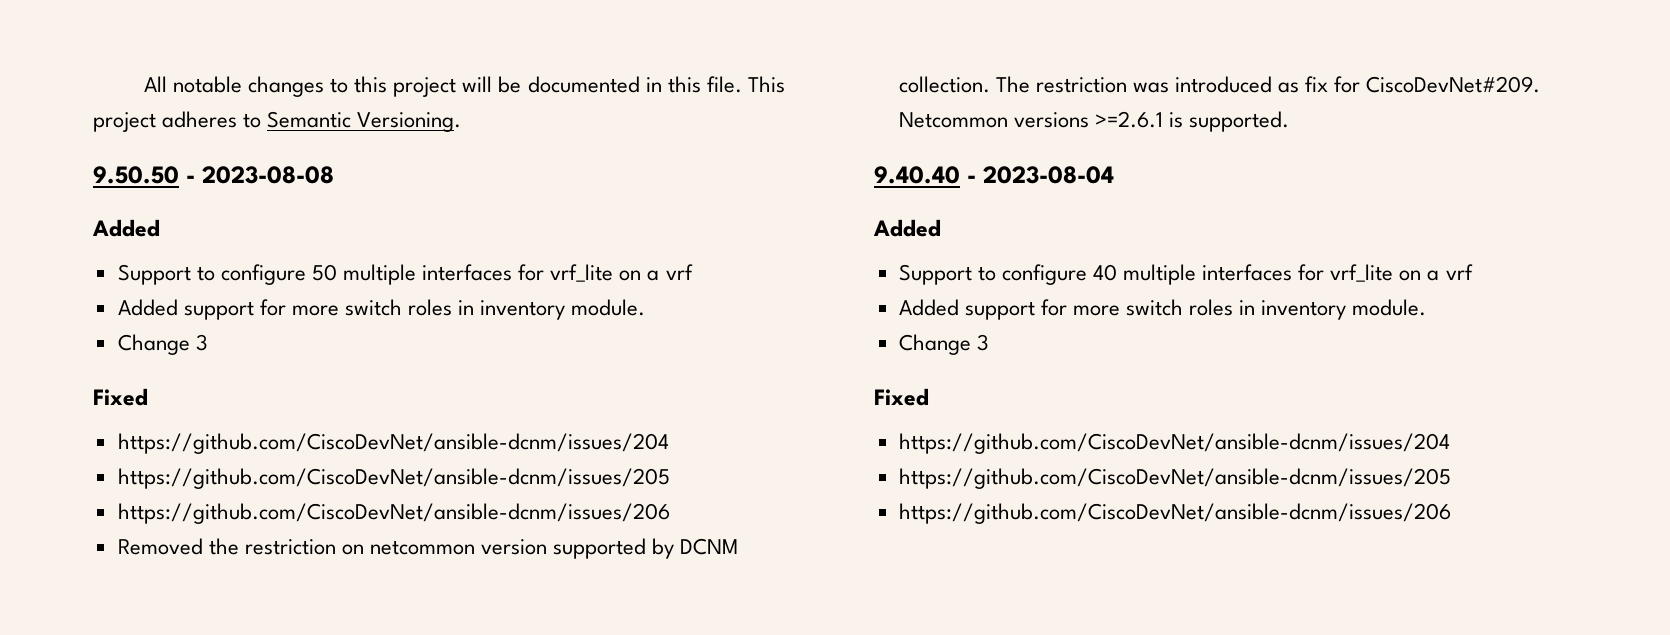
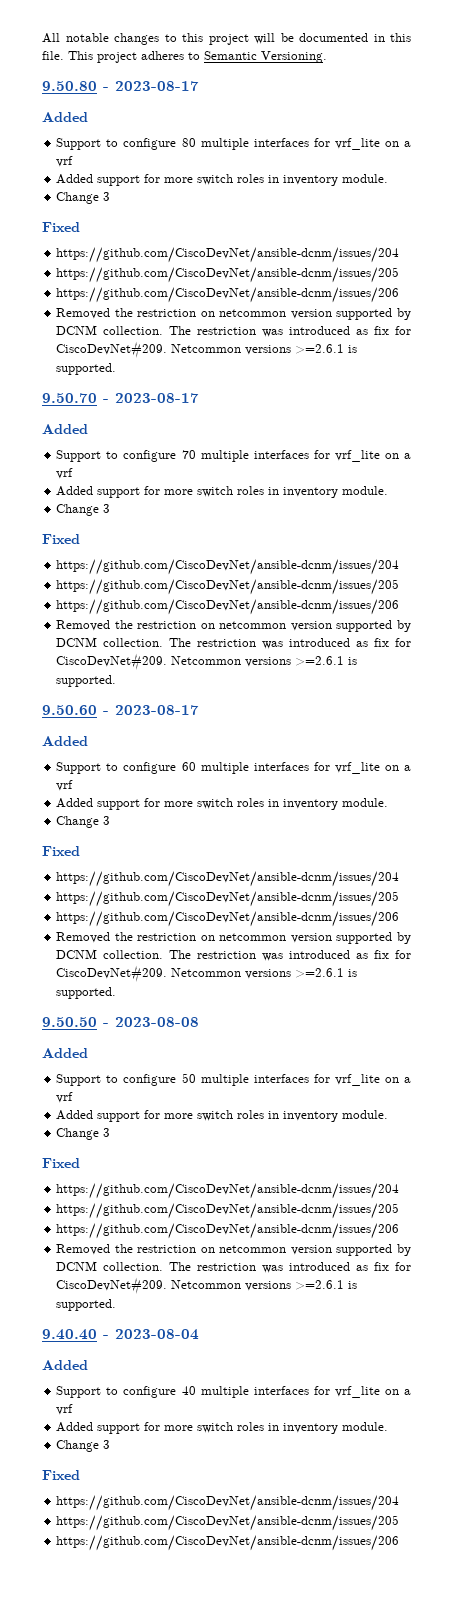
+ 9.50.80 - 2023-08-17
+ Added
+ Support to configure 80 multiple interfaces for vrf_lite on a vrf
+ Added support for more switch roles in inventory module.
+ Change 3
+ Fixed
+ https://github.com/CiscoDevNet/ansible-dcnm/issues/204
+ https://github.com/CiscoDevNet/ansible-dcnm/issues/205
+ https://github.com/CiscoDevNet/ansible-dcnm/issues/206
+ Removed the restriction on netcommon version supported by DCNM collection. The restriction was introduced as fix for CiscoDevNet#209. Netcommon versions >=2.6.1 is supported.
+ 9.50.70 - 2023-08-17
+ Added
+ Support to configure 70 multiple interfaces for vrf_lite on a vrf
+ Added support for more switch roles in inventory module.
+ Change 3
+ Fixed
+ https://github.com/CiscoDevNet/ansible-dcnm/issues/204
+ https://github.com/CiscoDevNet/ansible-dcnm/issues/205
+ https://github.com/CiscoDevNet/ansible-dcnm/issues/206
+ Removed the restriction on netcommon version supported by DCNM collection. The restriction was introduced as fix for CiscoDevNet#209. Netcommon versions >=2.6.1 is supported.
+ 9.50.60 - 2023-08-17
+ Added
+ Support to configure 60 multiple interfaces for vrf_lite on a vrf
+ Added support for more switch roles in inventory module.
+ Change 3
+ Fixed
+ https://github.com/CiscoDevNet/ansible-dcnm/issues/204
+ https://github.com/CiscoDevNet/ansible-dcnm/issues/205
+ https://github.com/CiscoDevNet/ansible-dcnm/issues/206
+ Removed the restriction on netcommon version supported by DCNM collection. The restriction was introduced as fix for CiscoDevNet#209. Netcommon versions >=2.6.1 is supported.

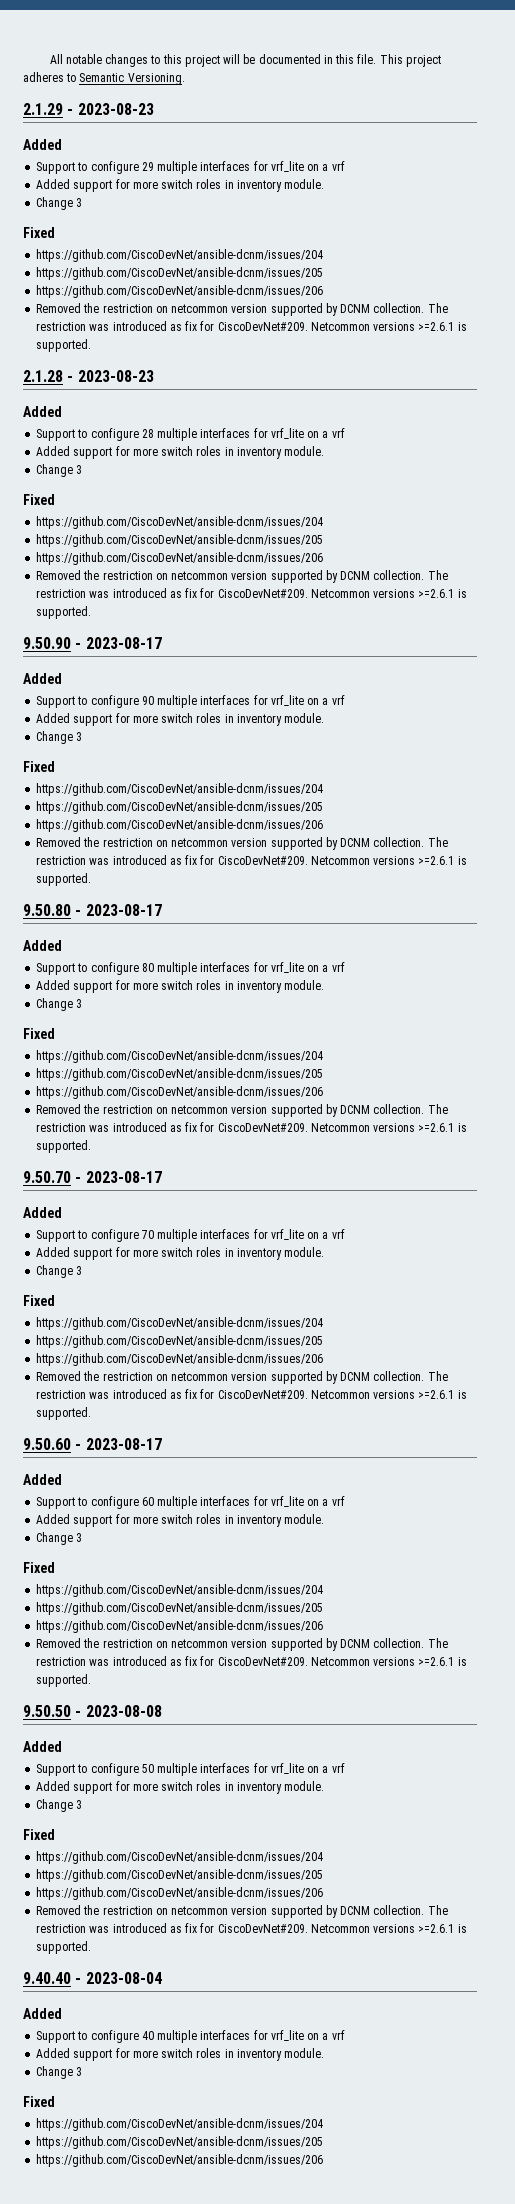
+ 2.1.29 - 2023-08-23
+ Added
+ Support to configure 29 multiple interfaces for vrf_lite on a vrf
+ Added support for more switch roles in inventory module.
+ Change 3
+ Fixed
+ https://github.com/CiscoDevNet/ansible-dcnm/issues/204
+ https://github.com/CiscoDevNet/ansible-dcnm/issues/205
+ https://github.com/CiscoDevNet/ansible-dcnm/issues/206
+ Removed the restriction on netcommon version supported by DCNM collection. The restriction was introduced as fix for CiscoDevNet#209. Netcommon versions >=2.6.1 is supported.
+ 2.1.28 - 2023-08-23
+ Added
+ Support to configure 28 multiple interfaces for vrf_lite on a vrf
+ Added support for more switch roles in inventory module.
+ Change 3
+ Fixed
+ https://github.com/CiscoDevNet/ansible-dcnm/issues/204
+ https://github.com/CiscoDevNet/ansible-dcnm/issues/205
+ https://github.com/CiscoDevNet/ansible-dcnm/issues/206
+ Removed the restriction on netcommon version supported by DCNM collection. The restriction was introduced as fix for CiscoDevNet#209. Netcommon versions >=2.6.1 is supported.
+ 9.50.90 - 2023-08-17
+ Added
+ Support to configure 90 multiple interfaces for vrf_lite on a vrf
+ Added support for more switch roles in inventory module.
+ Change 3
+ Fixed
+ https://github.com/CiscoDevNet/ansible-dcnm/issues/204
+ https://github.com/CiscoDevNet/ansible-dcnm/issues/205
+ https://github.com/CiscoDevNet/ansible-dcnm/issues/206
+ Removed the restriction on netcommon version supported by DCNM collection. The restriction was introduced as fix for CiscoDevNet#209. Netcommon versions >=2.6.1 is supported.

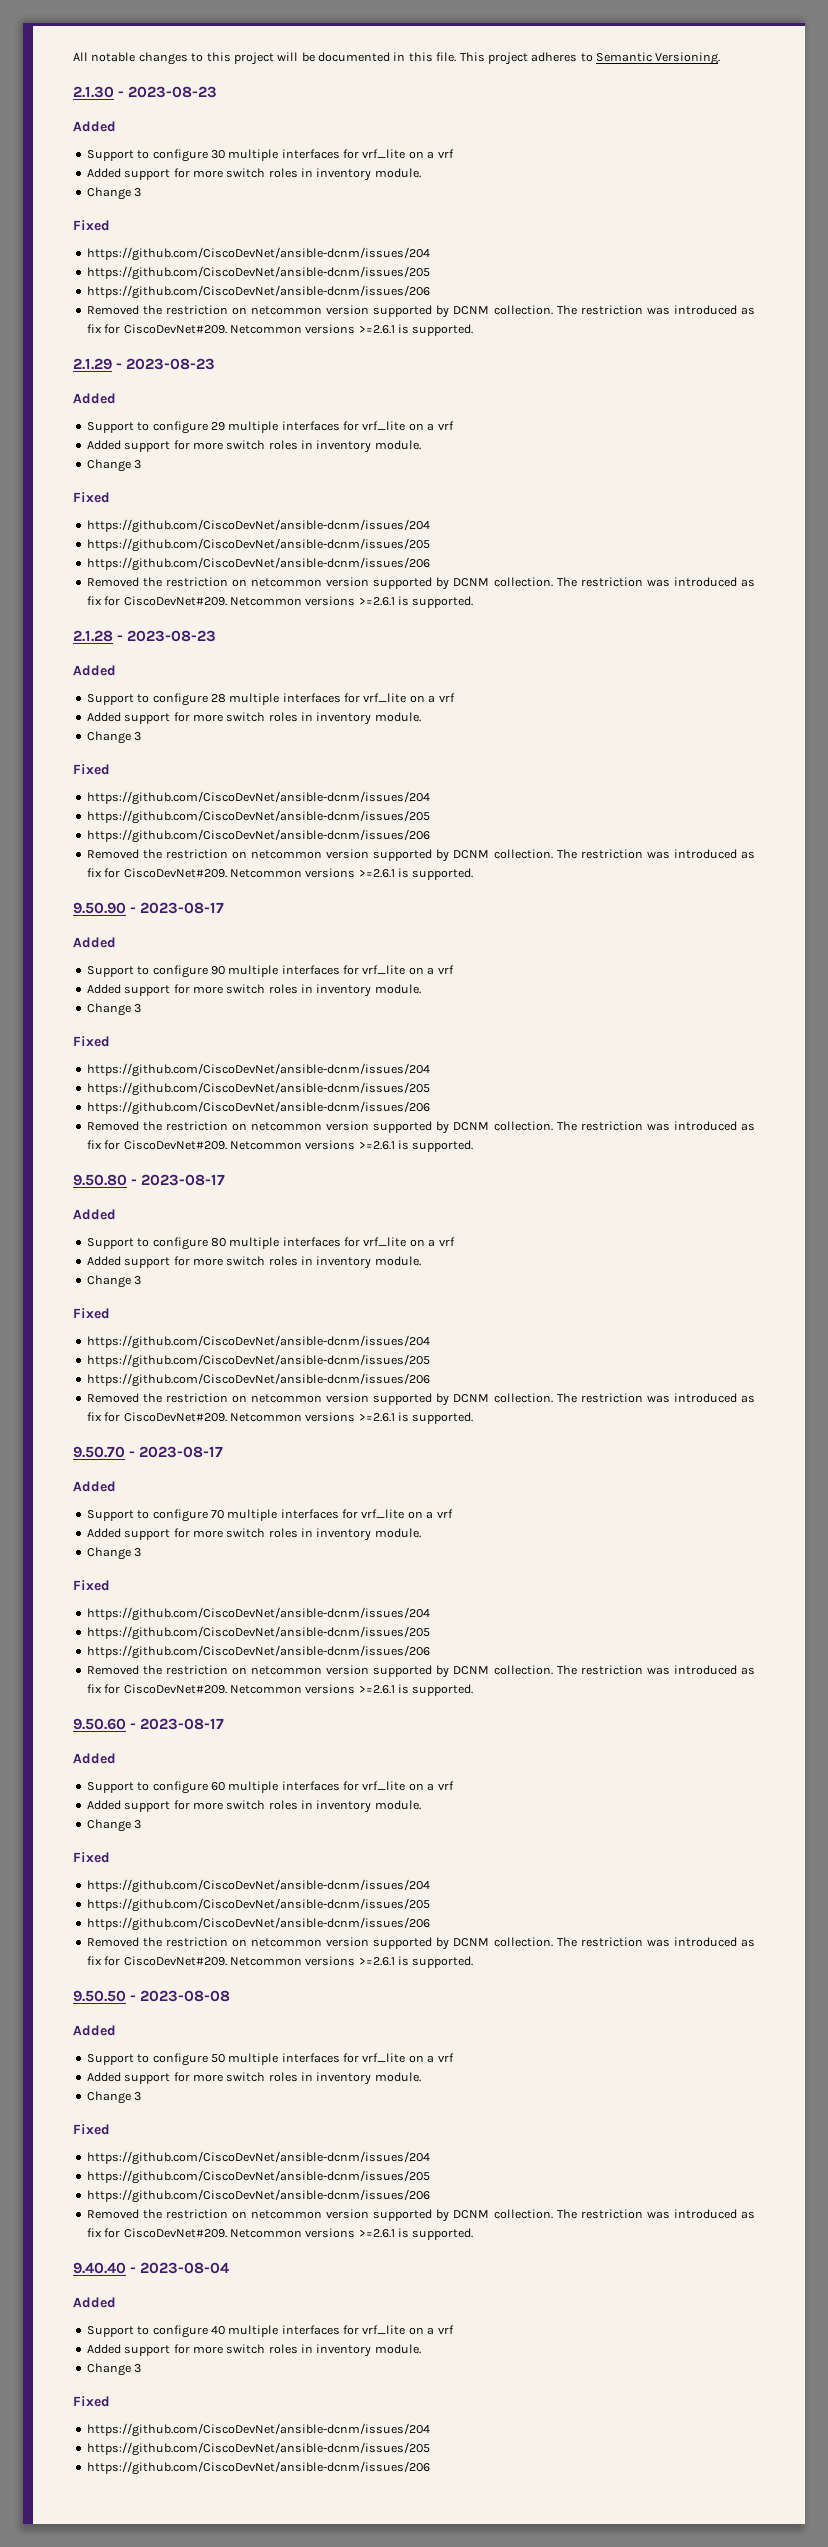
+ 2.1.30 - 2023-08-23
+ Added
+ Support to configure 30 multiple interfaces for vrf_lite on a vrf
+ Added support for more switch roles in inventory module.
+ Change 3
+ Fixed
+ https://github.com/CiscoDevNet/ansible-dcnm/issues/204
+ https://github.com/CiscoDevNet/ansible-dcnm/issues/205
+ https://github.com/CiscoDevNet/ansible-dcnm/issues/206
+ Removed the restriction on netcommon version supported by DCNM collection. The restriction was introduced as fix for CiscoDevNet#209. Netcommon versions >=2.6.1 is supported.

